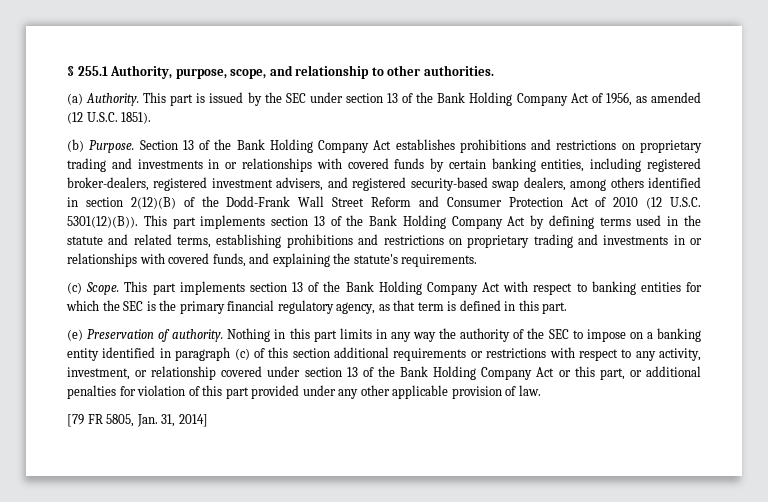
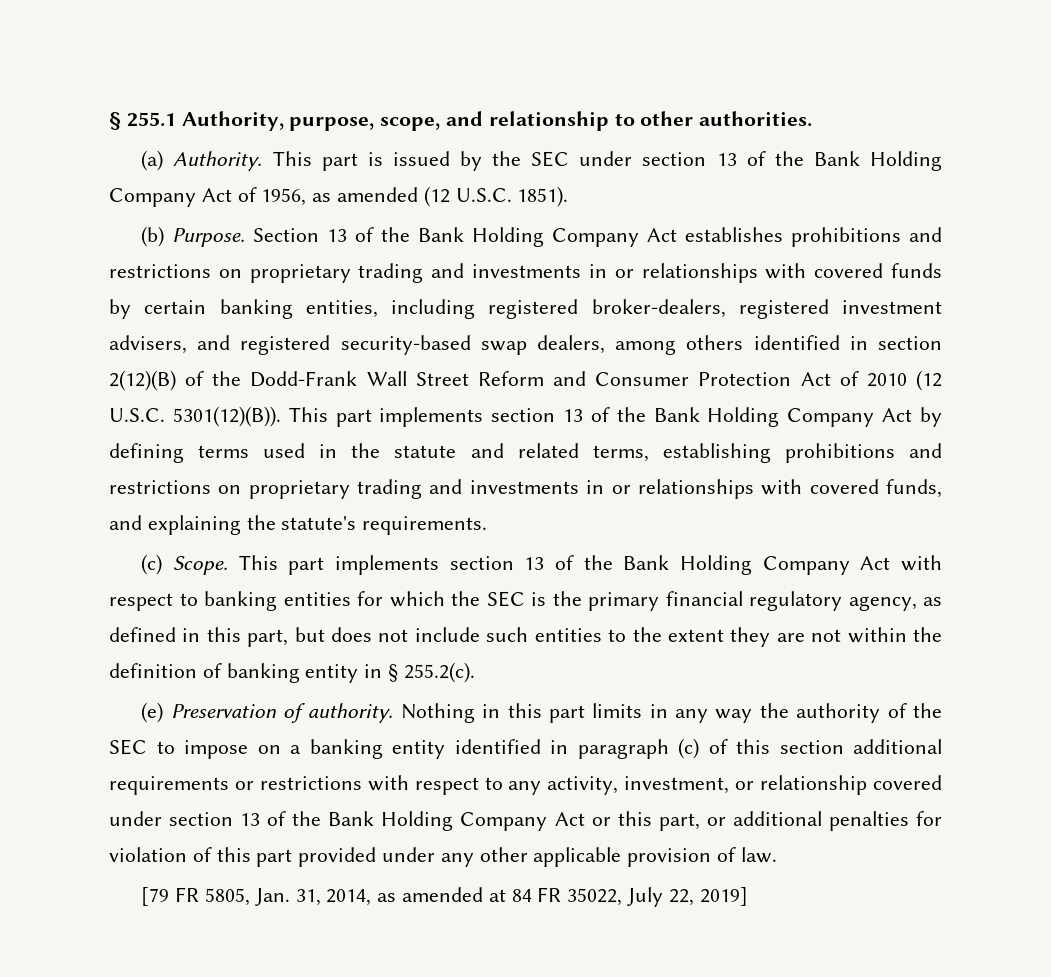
- This part implements section 13 of the Bank Holding Company Act with respect to banking entities for which the SEC is the primary financial regulatory agency, as that term is defined in this part.
+ This part implements section 13 of the Bank Holding Company Act with respect to banking entities for which the SEC is the primary financial regulatory agency, as defined in this part, but does not include such entities to the extent they are not within the definition of banking entity in § 255.2(c).
- [79 FR 5805, Jan. 31, 2014]
+ [79 FR 5805, Jan. 31, 2014, as amended at 84 FR 35022, July 22, 2019]

